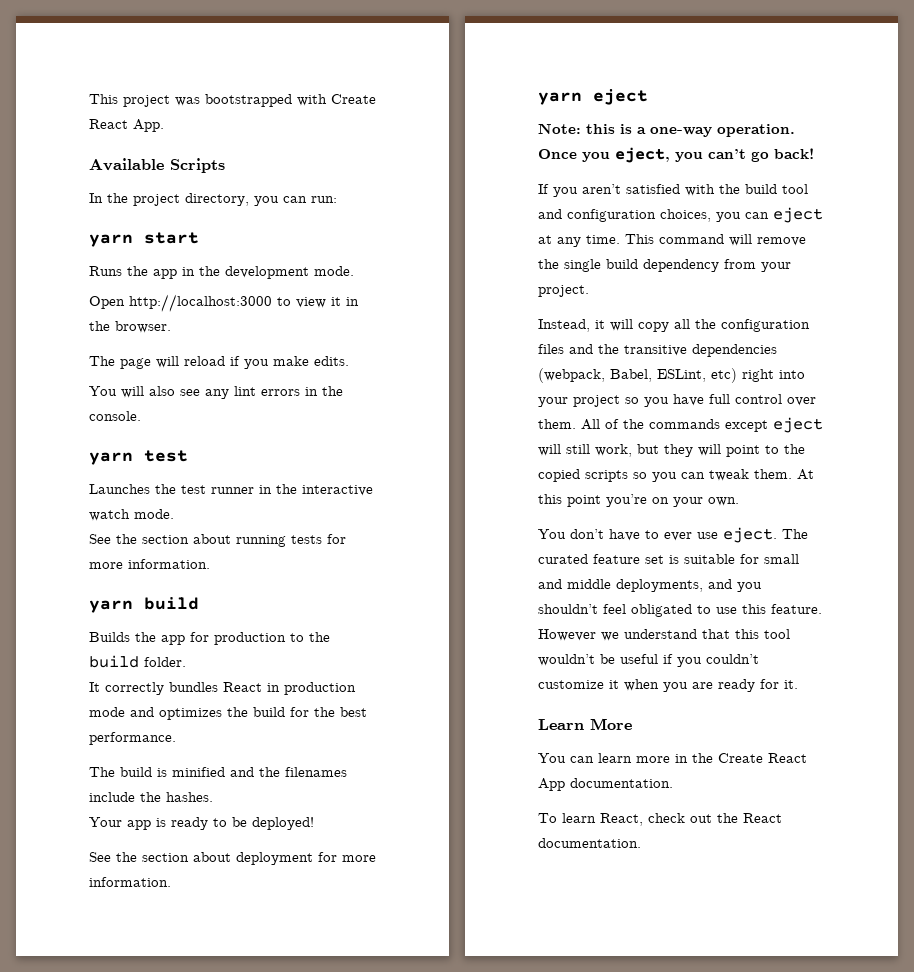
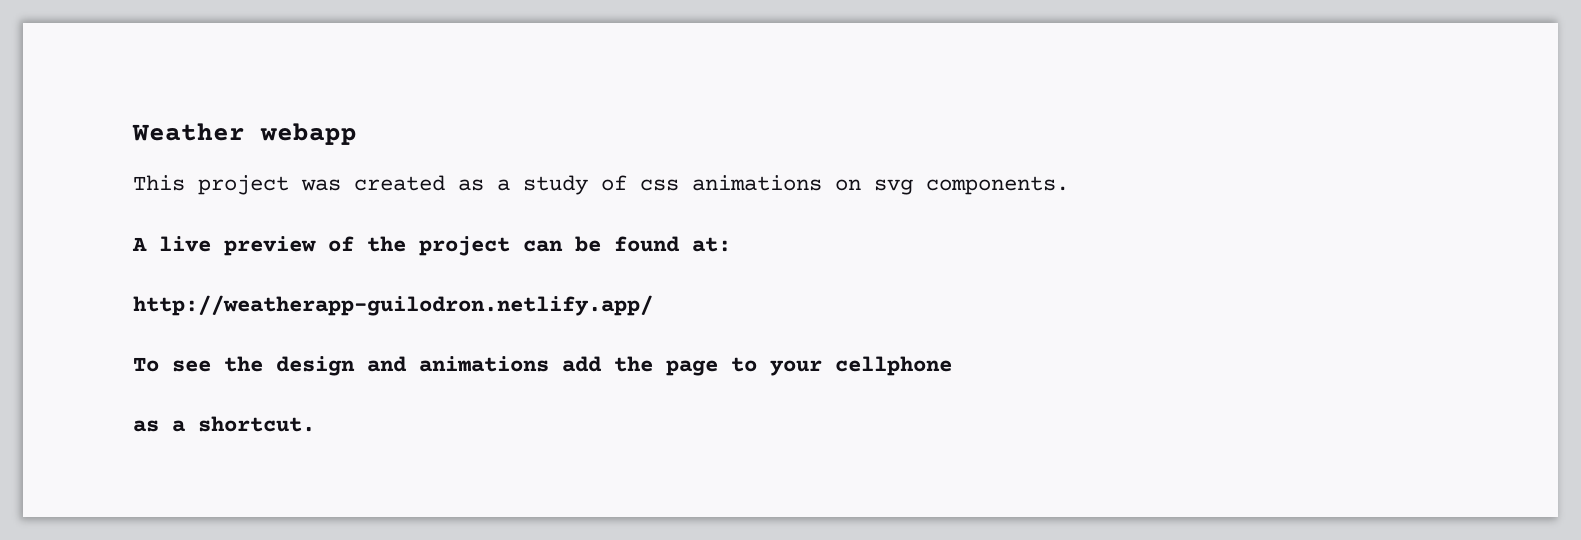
+ Weather webapp
- This project was bootstrapped with Create React App.
- Available Scripts
- In the project directory, you can run:
- yarn start
- Runs the app in the development mode.
- Open http://localhost:3000 to view it in the browser.
- The page will reload if you make edits.
- You will also see any lint errors in the console.
- yarn test
- Launches the test runner in the interactive watch mode.
- See the section about running tests for more information.
- yarn build
- Builds the app for production to the build folder.
- It correctly bundles React in production mode and optimizes the build for the best performance.
- The build is minified and the filenames include the hashes.
- Your app is ready to be deployed!
- See the section about deployment for more information.
- yarn eject
- Note: this is a one-way operation. Once you eject, you can’t go back!
- If you aren’t satisfied with the build tool and configuration choices, you can eject at any time. This command will remove the single build dependency from your project.
- Instead, it will copy all the configuration files and the transitive dependencies (webpack, Babel, ESLint, etc) right into your project so you have full control over them. All of the commands except eject will still work, but they will point to the copied scripts so you can tweak them. At this point you’re on your own.
- You don’t have to ever use eject. The curated feature set is suitable for small and middle deployments, and you shouldn’t feel obligated to use this feature. However we understand that this tool wouldn’t be useful if you couldn’t customize it when you are ready for it.
- Learn More
- You can learn more in the Create React App documentation.
- To learn React, check out the React documentation.
+ This project was created as a study of css animations on svg components.
+ A live preview of the project can be found at:
+ http://weatherapp-guilodron.netlify.app/
+ To see the design and animations add the page to your cellphone
+ as a shortcut.

